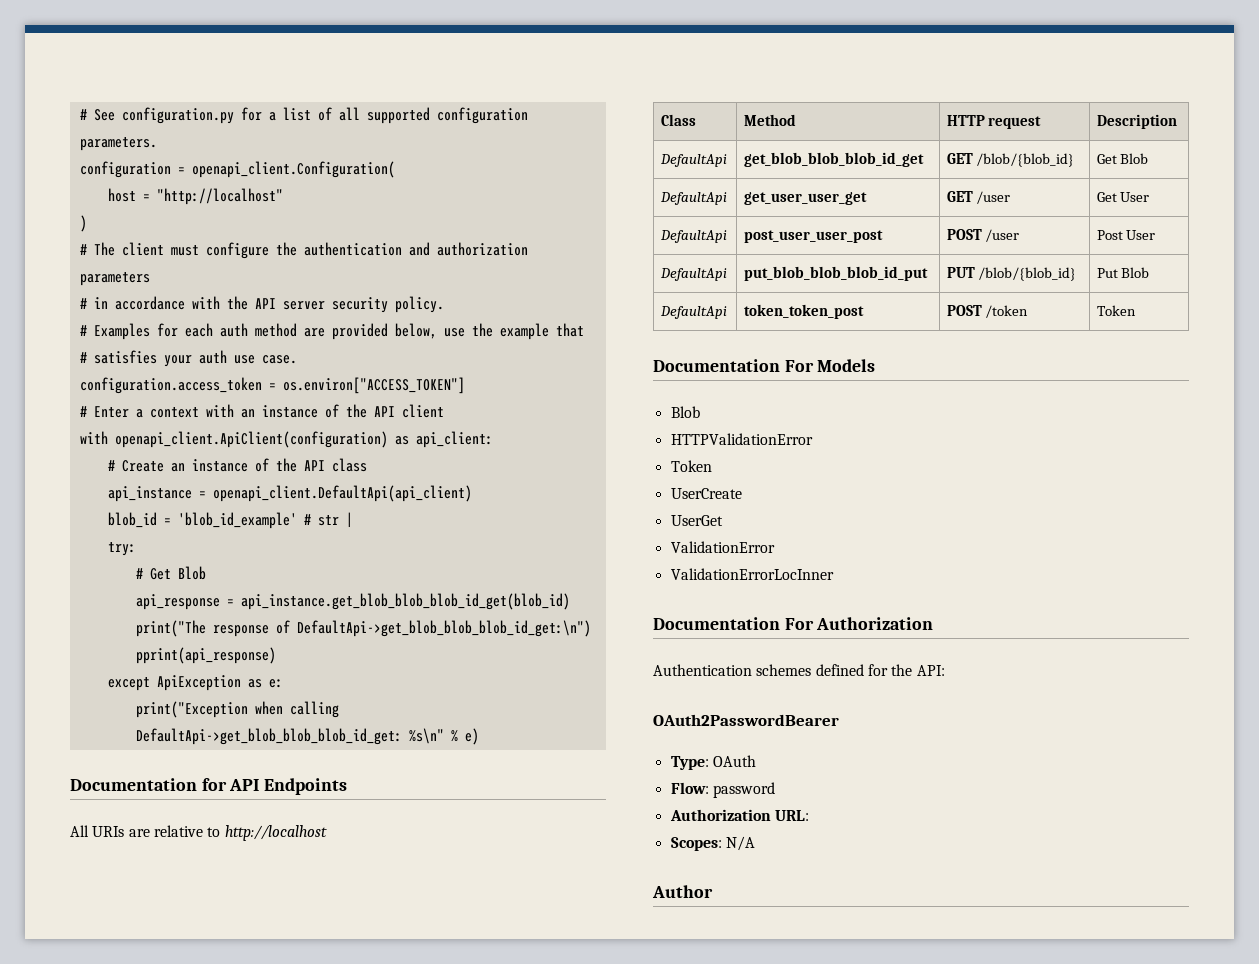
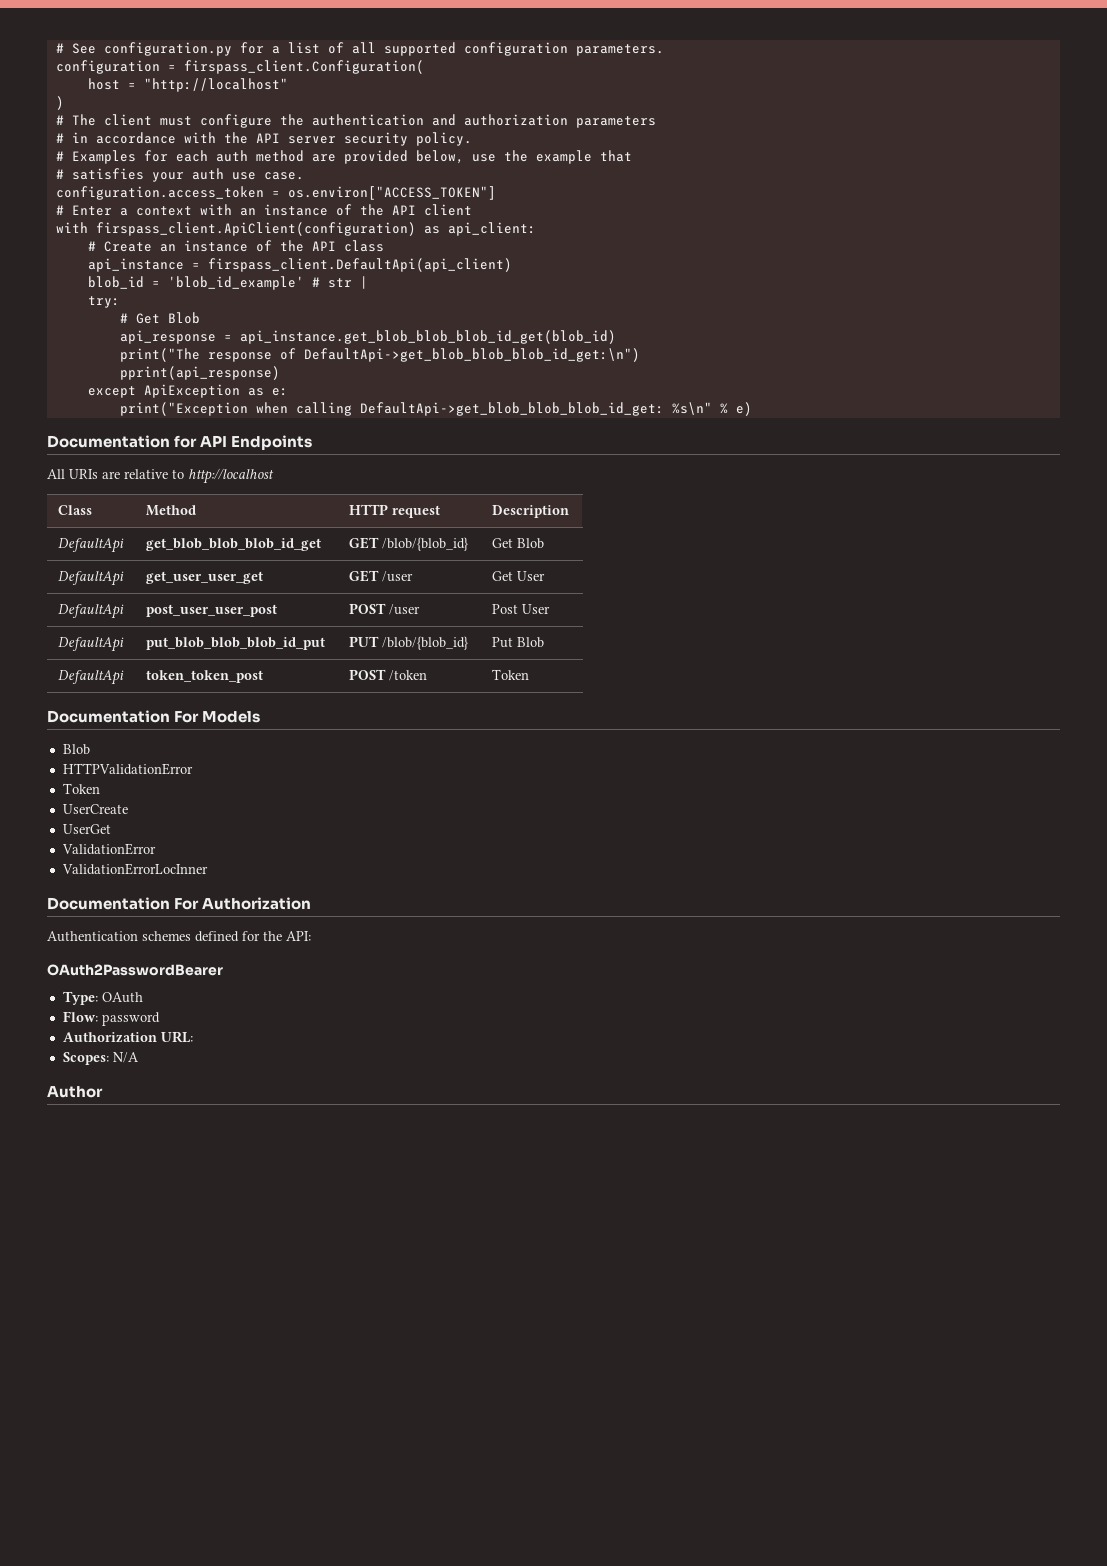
- configuration = openapi_client.Configuration(
+ configuration = firspass_client.Configuration(
- with openapi_client.ApiClient(configuration) as api_client:
+ with firspass_client.ApiClient(configuration) as api_client:
- api_instance = openapi_client.DefaultApi(api_client)
+ api_instance = firspass_client.DefaultApi(api_client)

